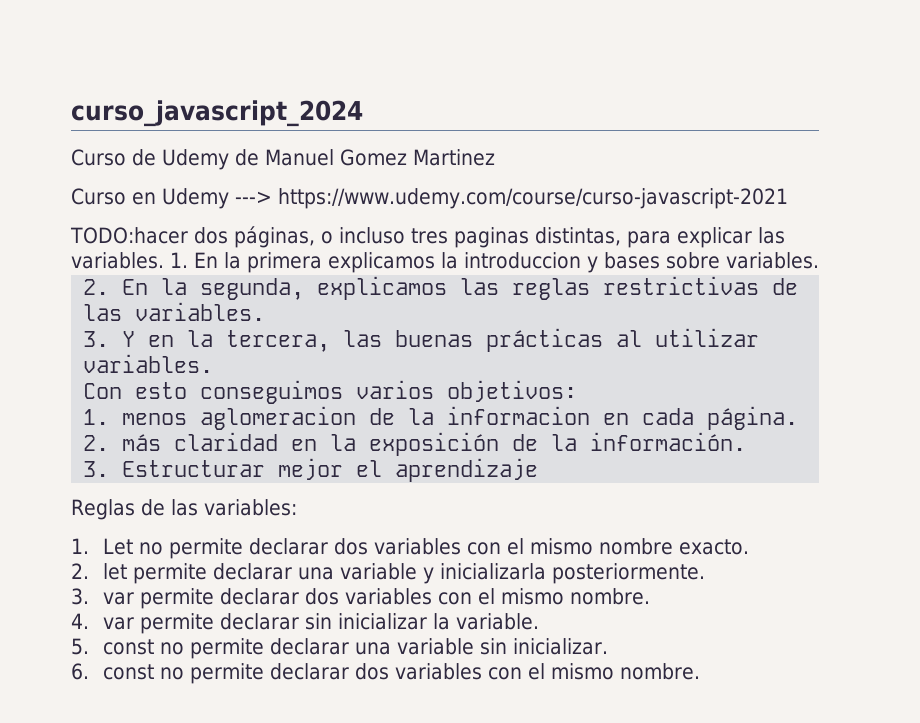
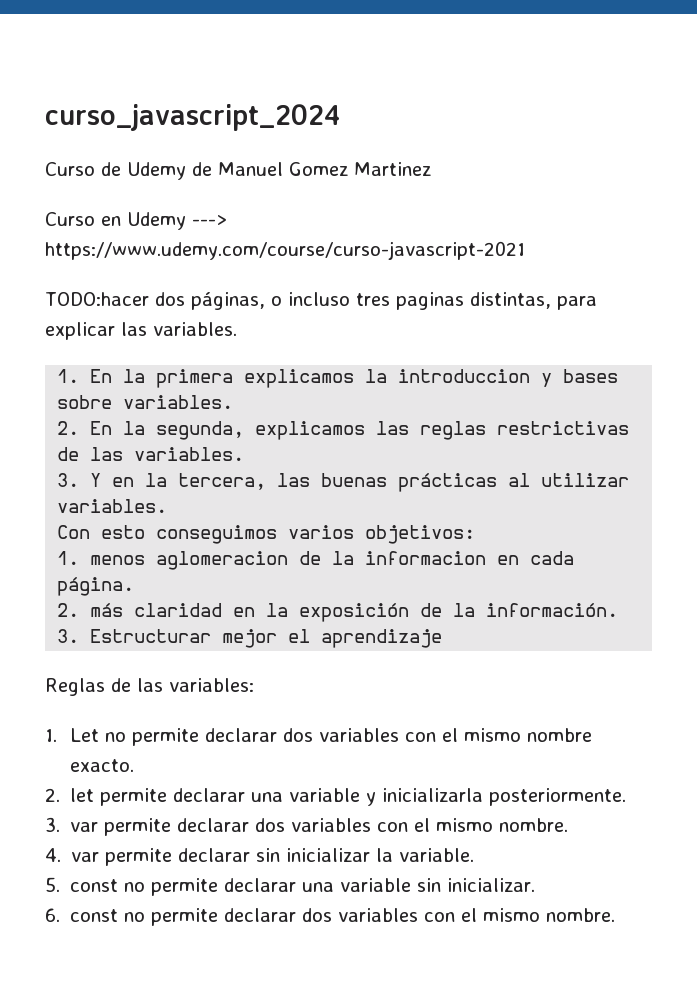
- TODO:hacer dos páginas, o incluso tres paginas distintas, para explicar las variables. 1. En la primera explicamos la introduccion y bases sobre variables.
+ TODO:hacer dos páginas, o incluso tres paginas distintas, para explicar las variables.
+ 1. En la primera explicamos la introduccion y bases sobre variables.

